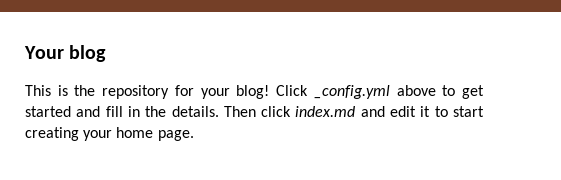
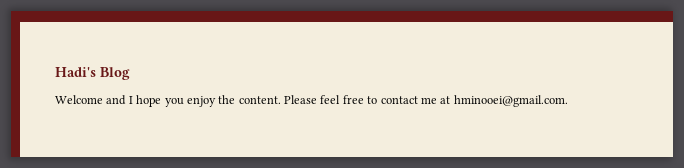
- Your blog
- This is the repository for your blog! Click _config.yml above to get started and fill in the details. Then click index.md and edit it to start creating your home page.
+ Hadi's Blog
+ Welcome and I hope you enjoy the content. Please feel free to contact me at hminooei@gmail.com.

